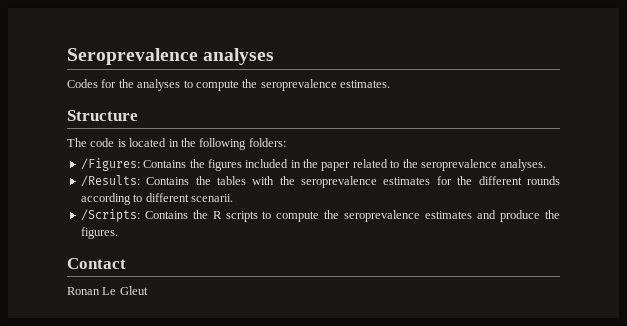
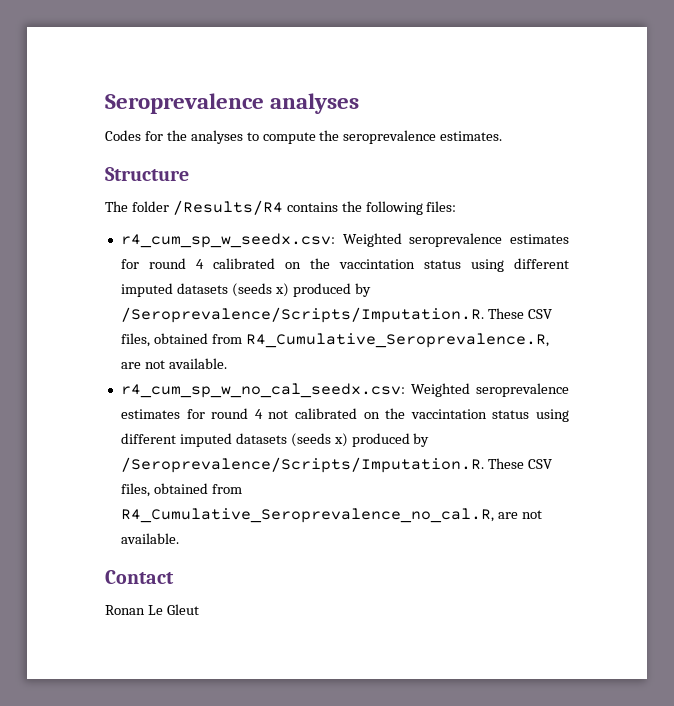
- The code is located in the following folders:
- /Figures: Contains the figures included in the paper related to the seroprevalence analyses.
- /Results: Contains the tables with the seroprevalence estimates for the different rounds according to different scenarii.
- /Scripts: Contains the R scripts to compute the seroprevalence estimates and produce the figures.
+ The folder /Results/R4 contains the following files:
+ r4_cum_sp_w_seedx.csv: Weighted seroprevalence estimates for round 4 calibrated on the vaccintation status using different imputed datasets (seeds x) produced by /Seroprevalence/Scripts/Imputation.R. These CSV files, obtained from R4_Cumulative_Seroprevalence.R, are not available.
+ r4_cum_sp_w_no_cal_seedx.csv: Weighted seroprevalence estimates for round 4 not calibrated on the vaccintation status using different imputed datasets (seeds x) produced by /Seroprevalence/Scripts/Imputation.R. These CSV files, obtained from R4_Cumulative_Seroprevalence_no_cal.R, are not available.

